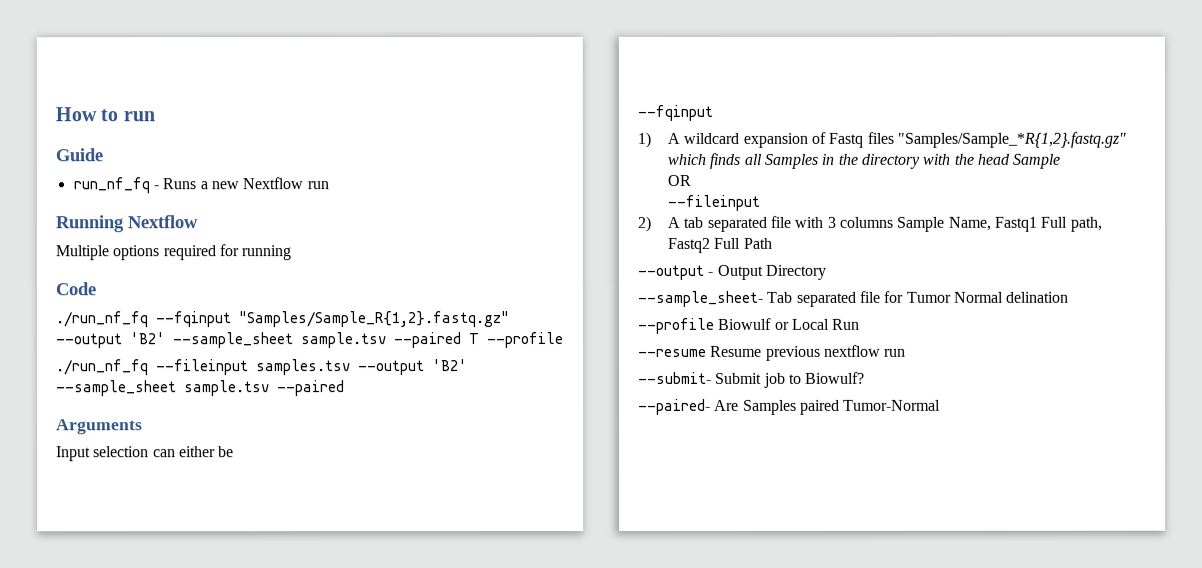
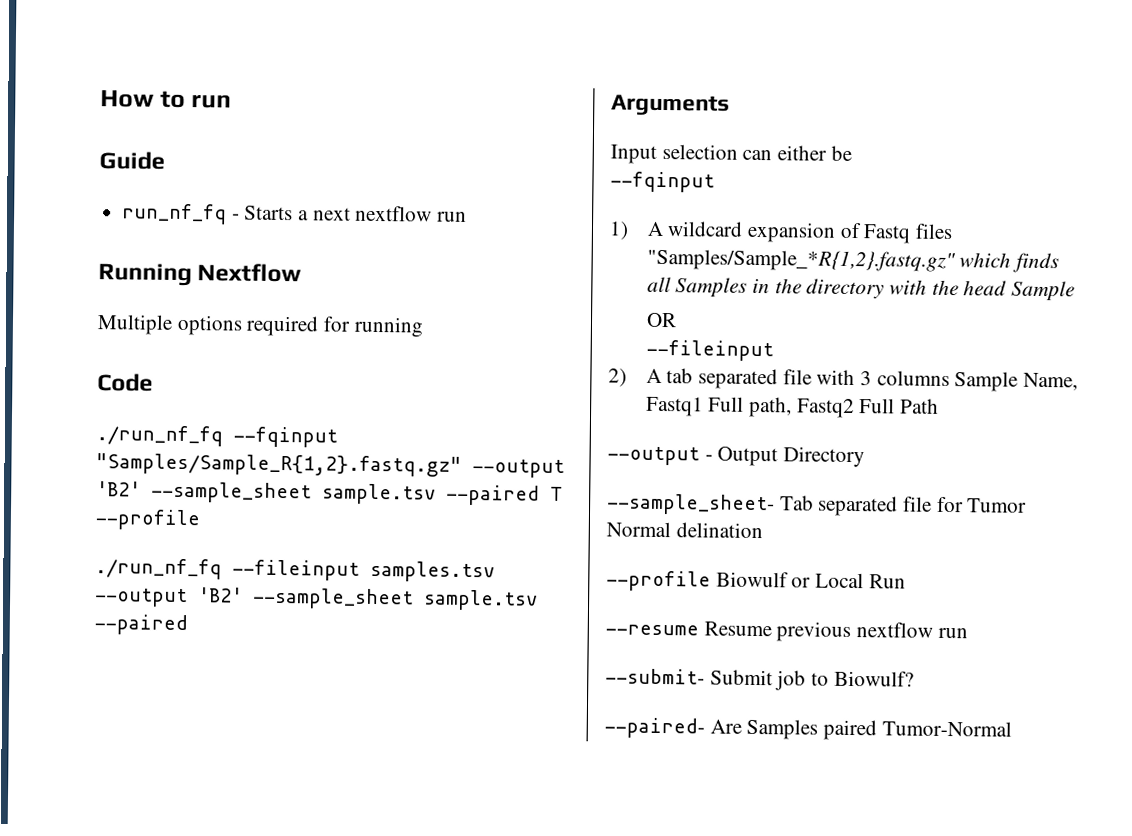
- run_nf_fq - Runs a new Nextflow run
+ run_nf_fq - Starts a next nextflow run

